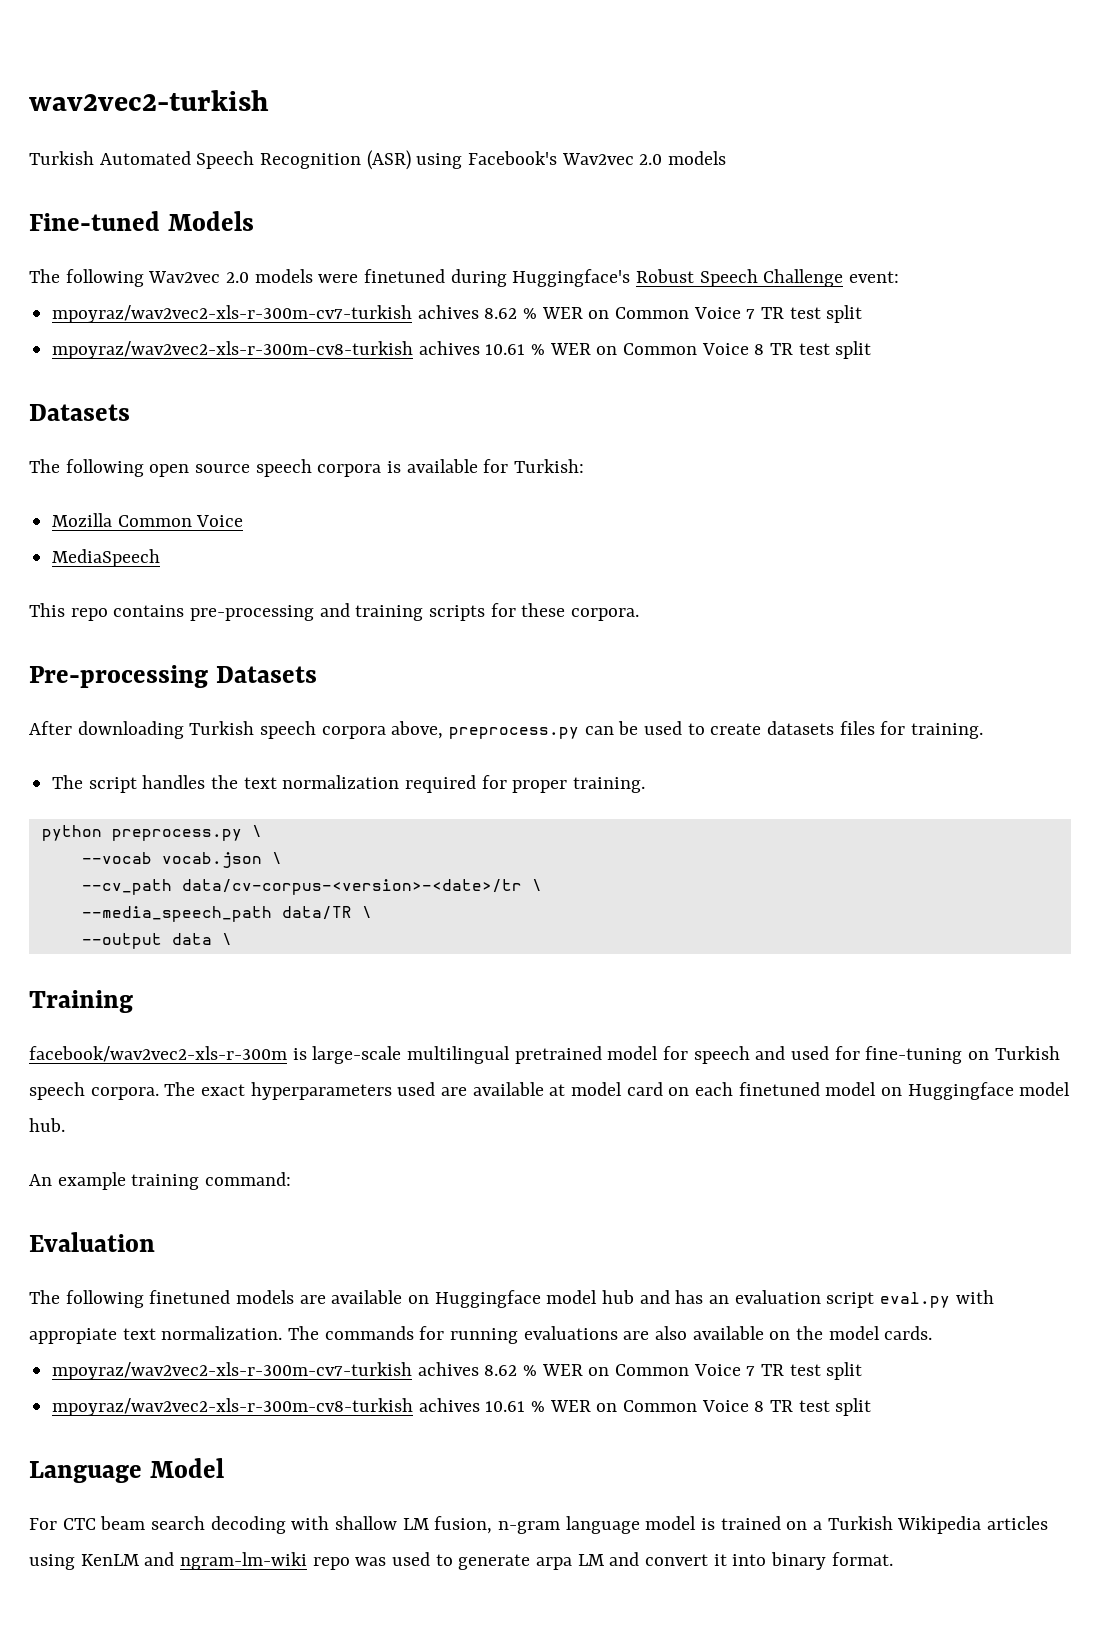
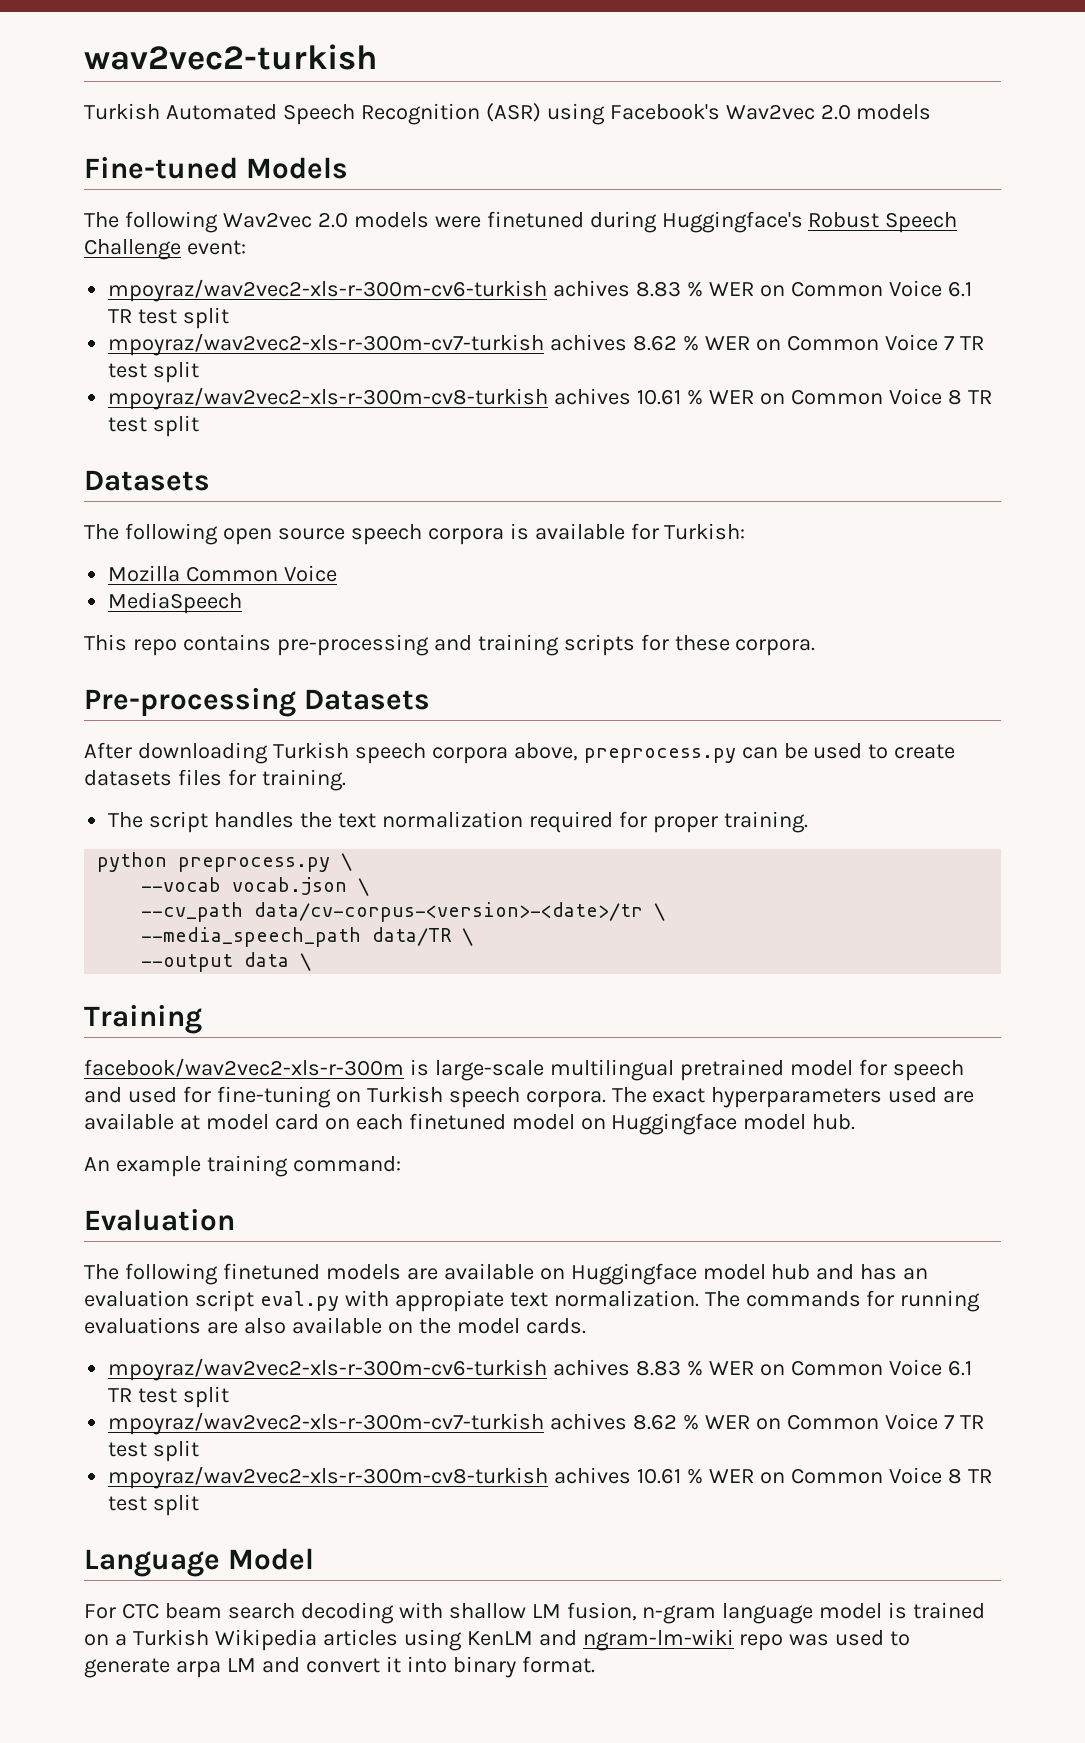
  The following Wav2vec 2.0 models were finetuned during Huggingface's Robust Speech Challenge event:
+ mpoyraz/wav2vec2-xls-r-300m-cv6-turkish achives 8.83 % WER on Common Voice 6.1 TR test split
  The commands for running evaluations are also available on the model cards.
+ mpoyraz/wav2vec2-xls-r-300m-cv6-turkish achives 8.83 % WER on Common Voice 6.1 TR test split

